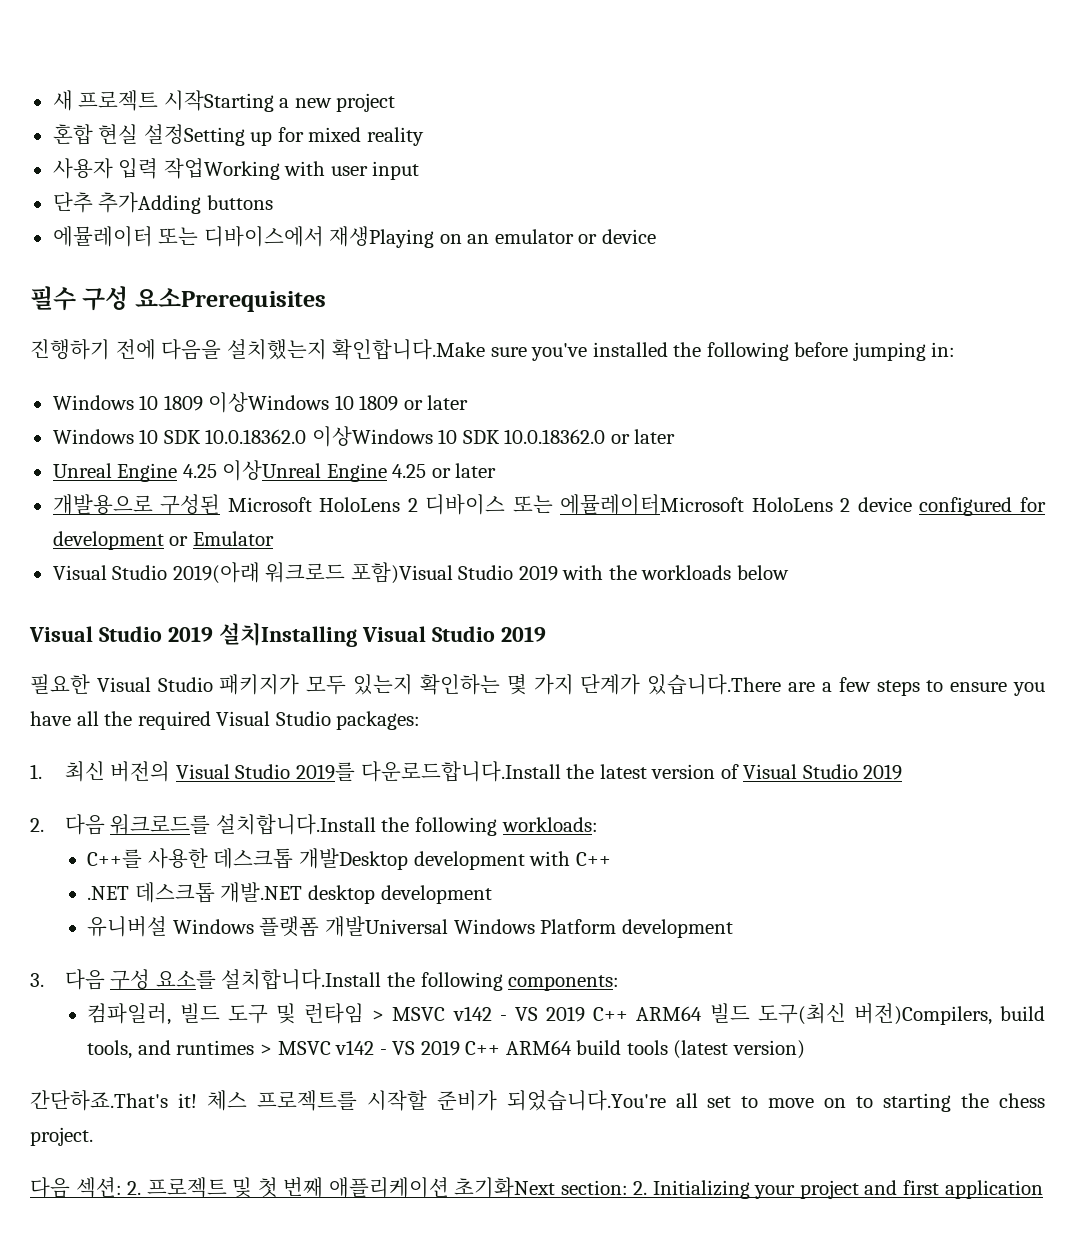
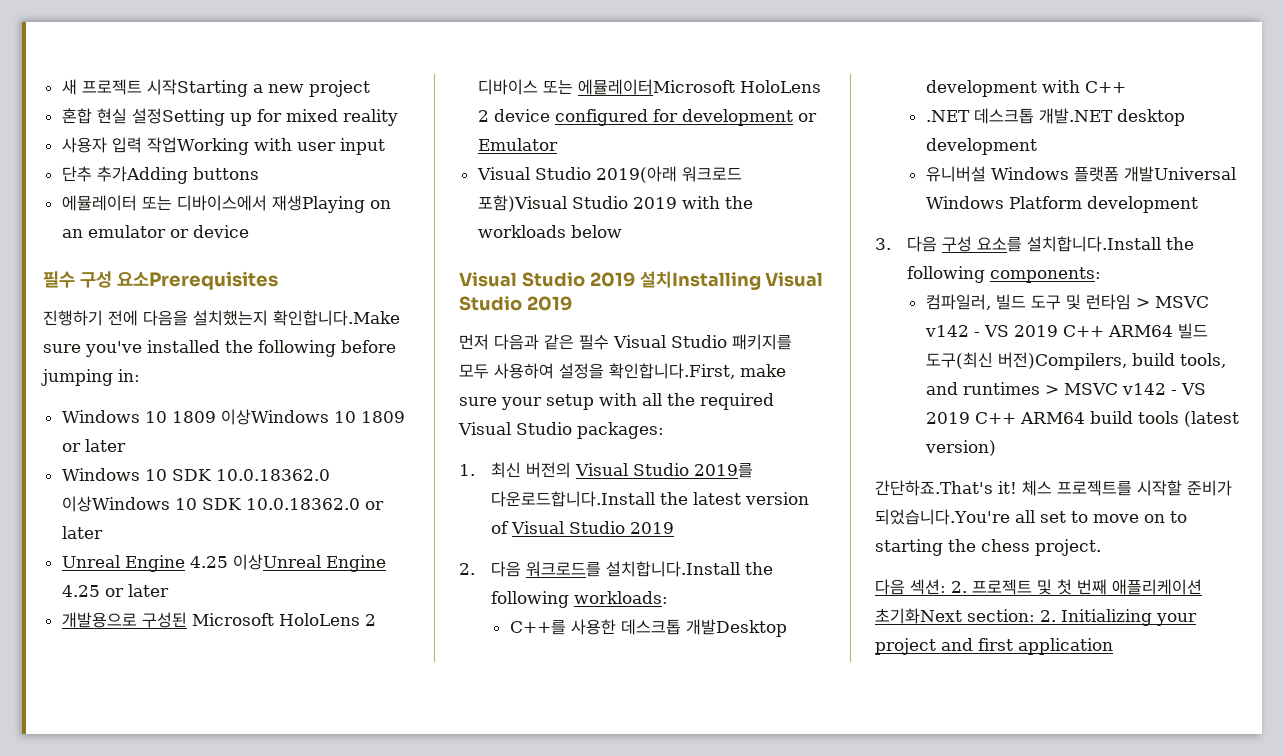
- 필요한 Visual Studio 패키지가 모두 있는지 확인하는 몇 가지 단계가 있습니다.There are a few steps to ensure you have all the required Visual Studio packages:
+ 먼저 다음과 같은 필수 Visual Studio 패키지를 모두 사용하여 설정을 확인합니다.First, make sure your setup with all the required Visual Studio packages:

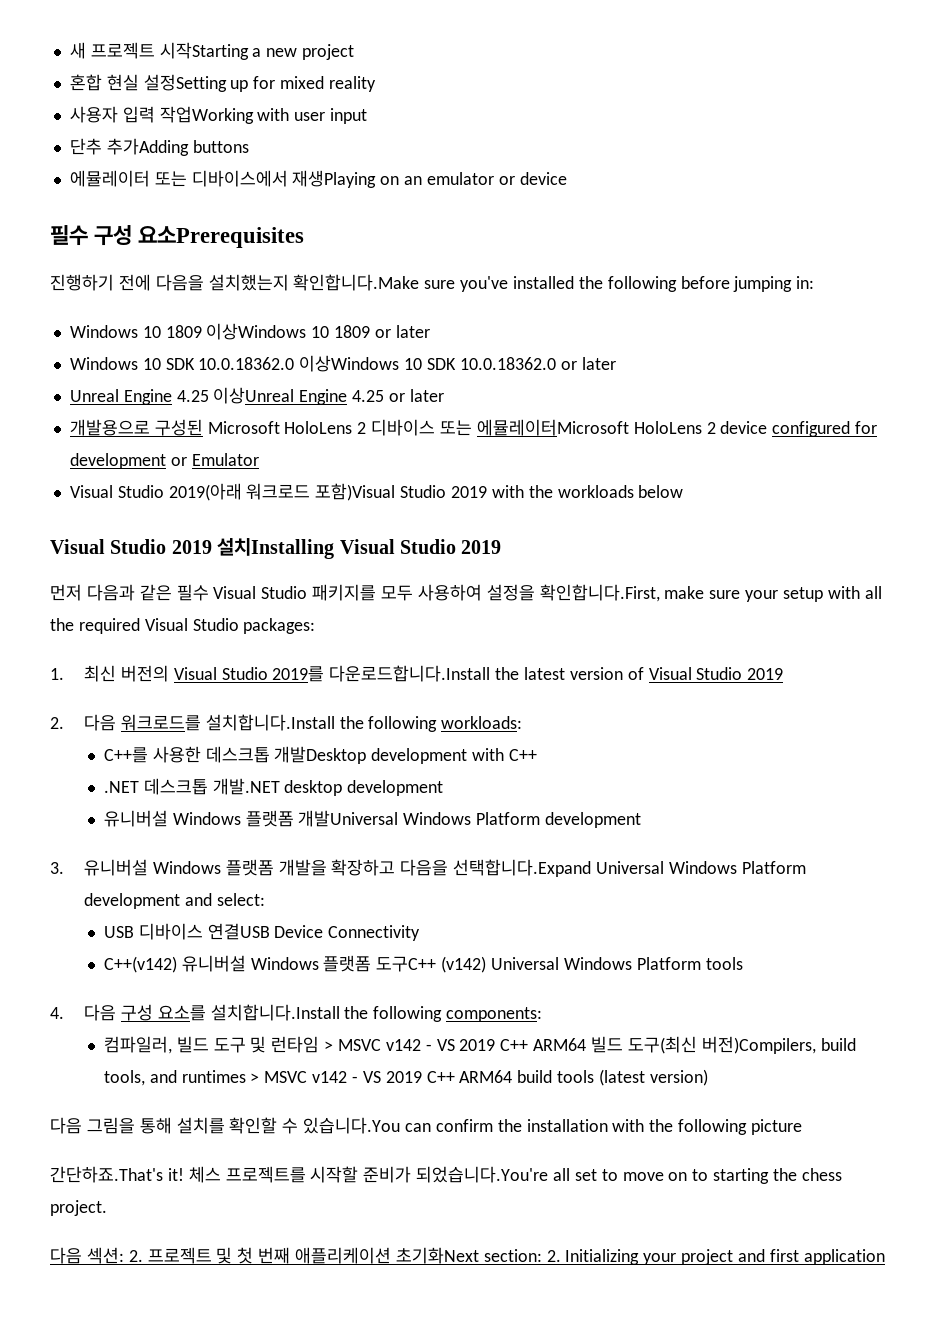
- 3. 다음 구성 요소를 설치합니다.Install the following components:
+ 3. 유니버설 Windows 플랫폼 개발을 확장하고 다음을 선택합니다.Expand Universal Windows Platform development and select:
+ USB 디바이스 연결USB Device Connectivity
+ C++(v142) 유니버설 Windows 플랫폼 도구C++ (v142) Universal Windows Platform tools
+ 4. 다음 구성 요소를 설치합니다.Install the following components:
+ 다음 그림을 통해 설치를 확인할 수 있습니다.You can confirm the installation with the following picture

